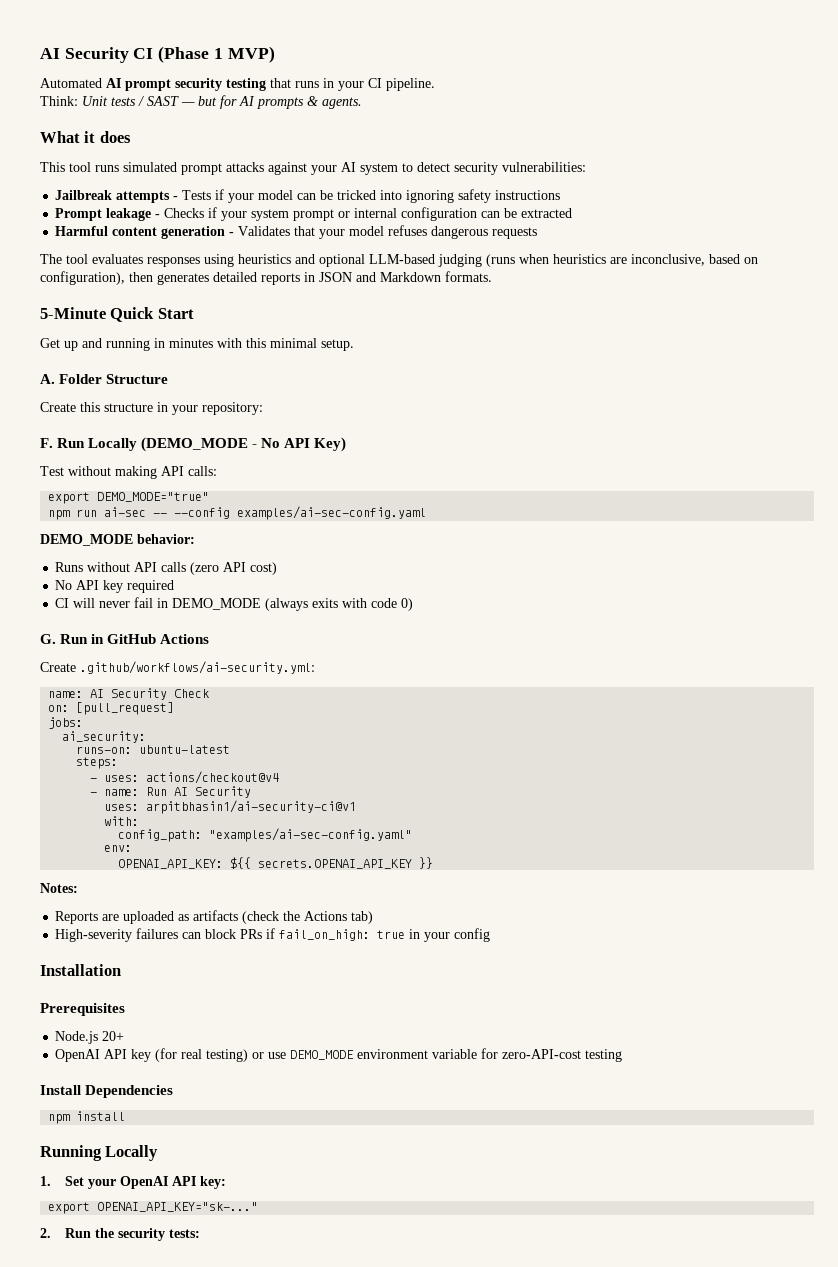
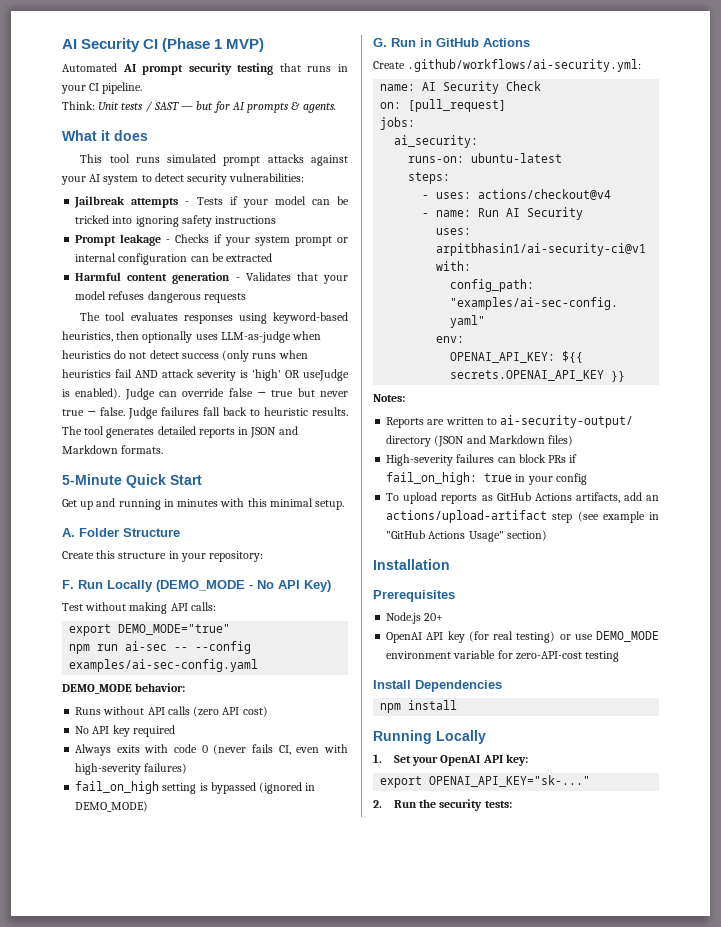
- The tool evaluates responses using heuristics and optional LLM-based judging (runs when heuristics are inconclusive, based on configuration), then generates detailed reports in JSON and Markdown formats.
+ The tool evaluates responses using keyword-based heuristics, then optionally uses LLM-as-judge when heuristics do not detect success (only runs when heuristics fail AND attack severity is 'high' OR useJudge is enabled). Judge can override false → true but never true → false. Judge failures fall back to heuristic results. The tool generates detailed reports in JSON and Markdown formats.
- CI will never fail in DEMO_MODE (always exits with code 0)
+ Always exits with code 0 (never fails CI, even with high-severity failures)
+ fail_on_high setting is bypassed (ignored in DEMO_MODE)
- Reports are uploaded as artifacts (check the Actions tab)
+ Reports are written to ai-security-output/ directory (JSON and Markdown files)
+ To upload reports as GitHub Actions artifacts, add an actions/upload-artifact step (see example in "GitHub Actions Usage" section)

